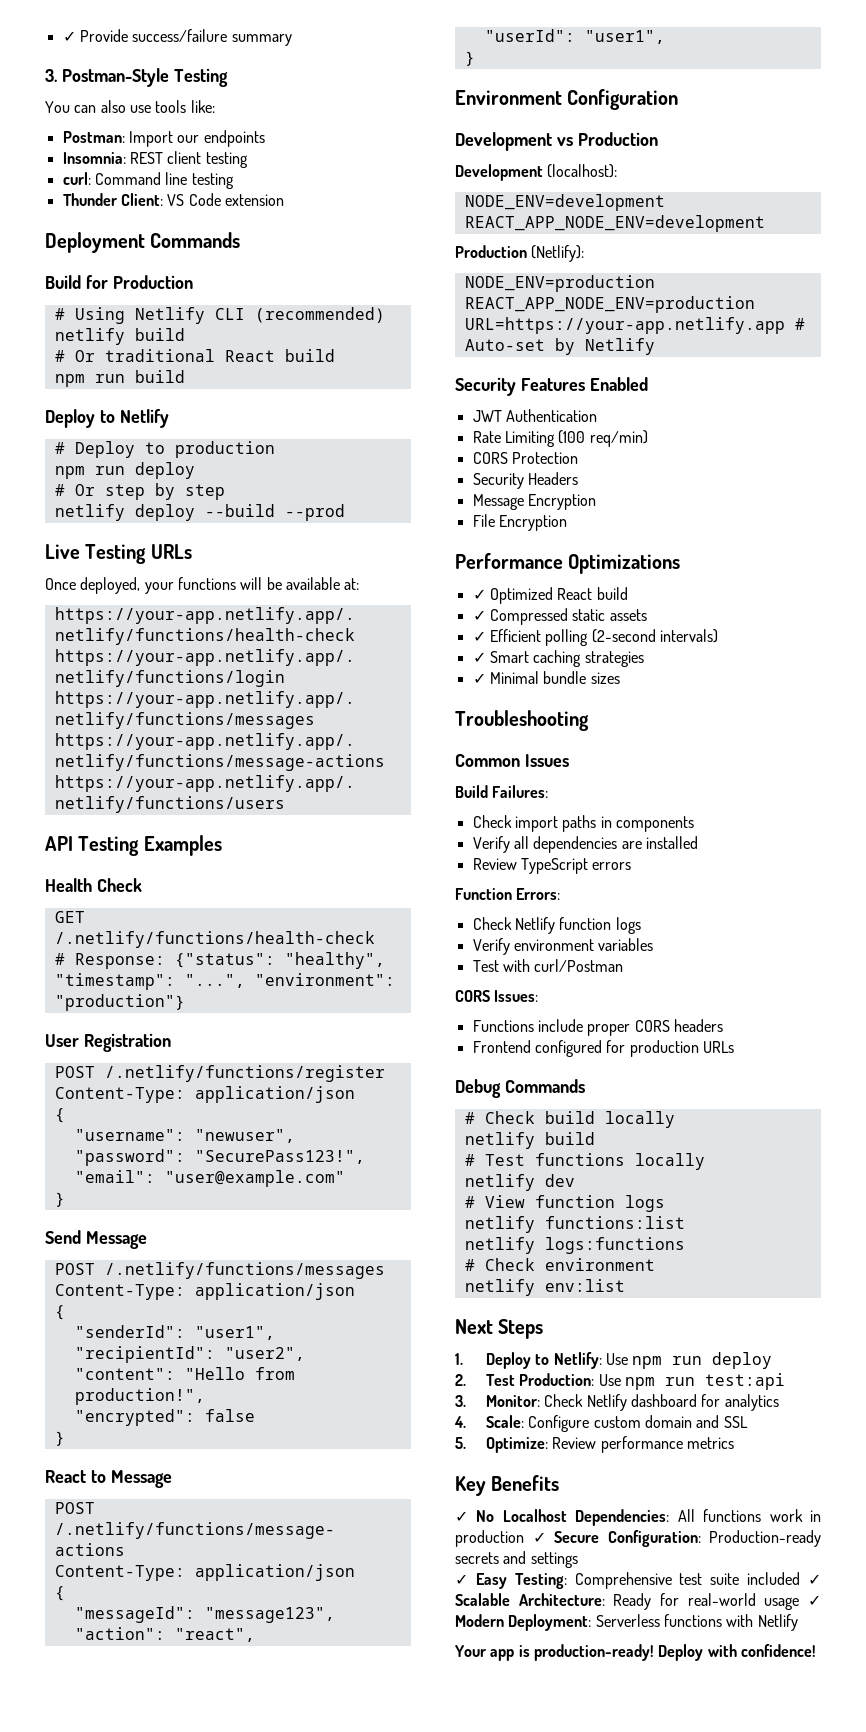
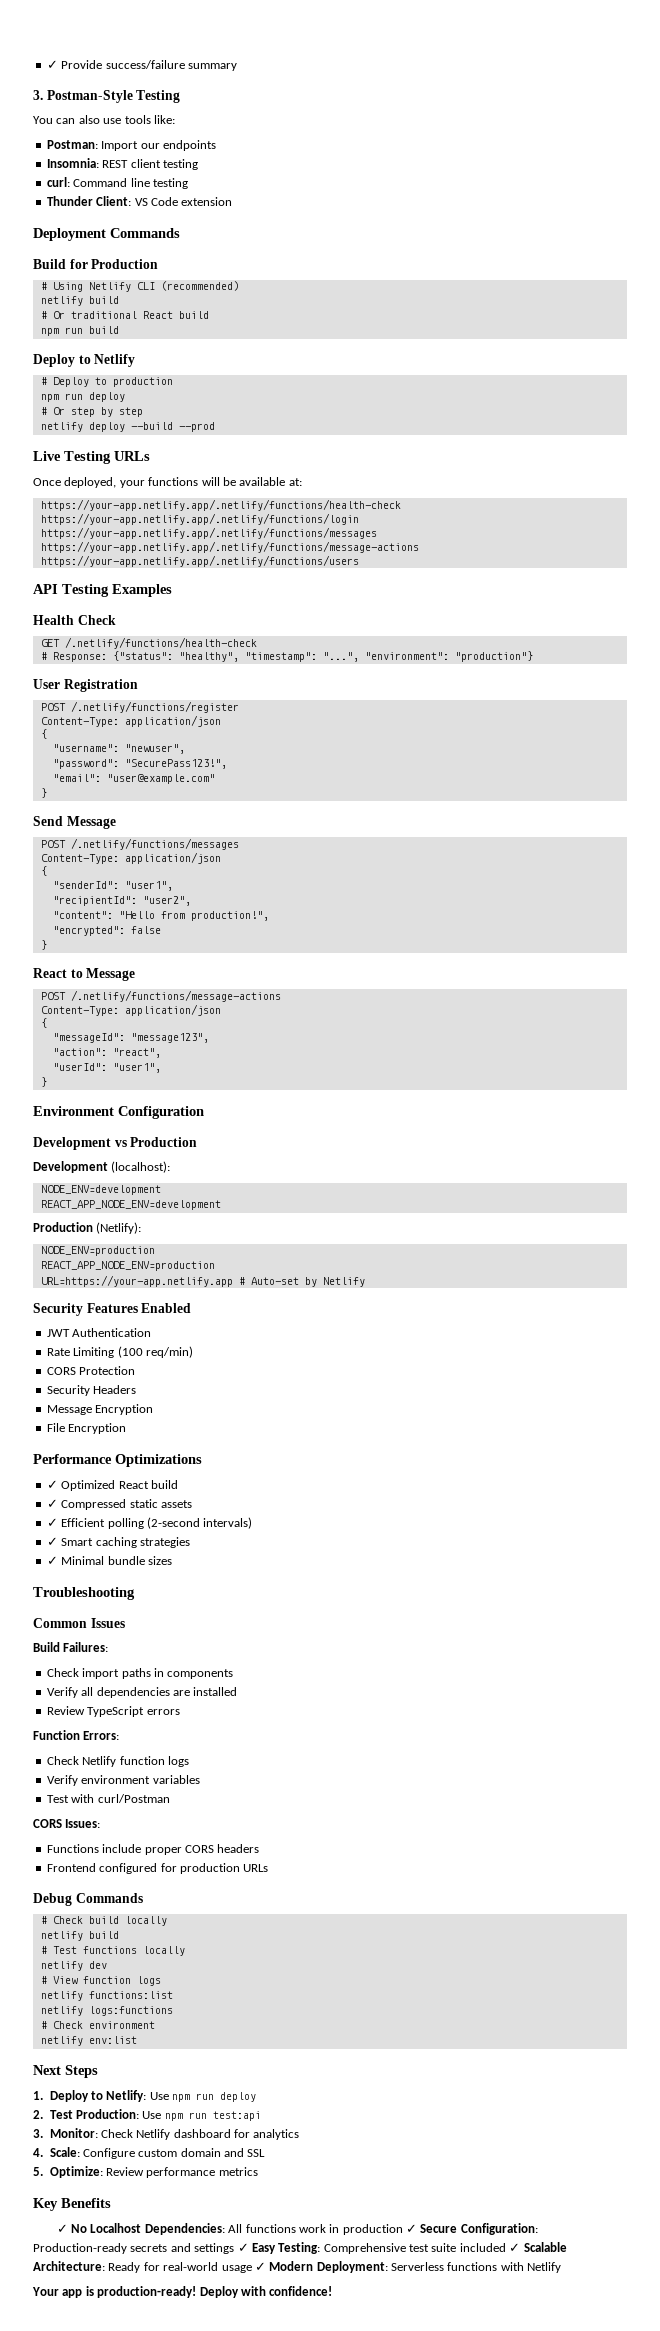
- ✓ No Localhost Dependencies: All functions work in production ✓ Secure Configuration: Production-ready secrets and settings
- ✓ Easy Testing: Comprehensive test suite included ✓ Scalable Architecture: Ready for real-world usage ✓ Modern Deployment: Serverless functions with Netlify
+ ✓ No Localhost Dependencies: All functions work in production ✓ Secure Configuration: Production-ready secrets and settings ✓ Easy Testing: Comprehensive test suite included ✓ Scalable Architecture: Ready for real-world usage ✓ Modern Deployment: Serverless functions with Netlify

